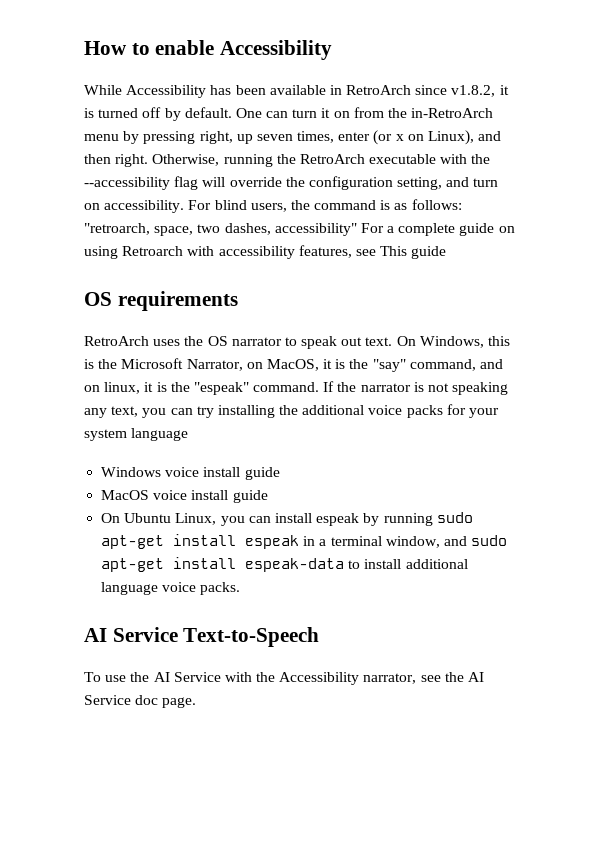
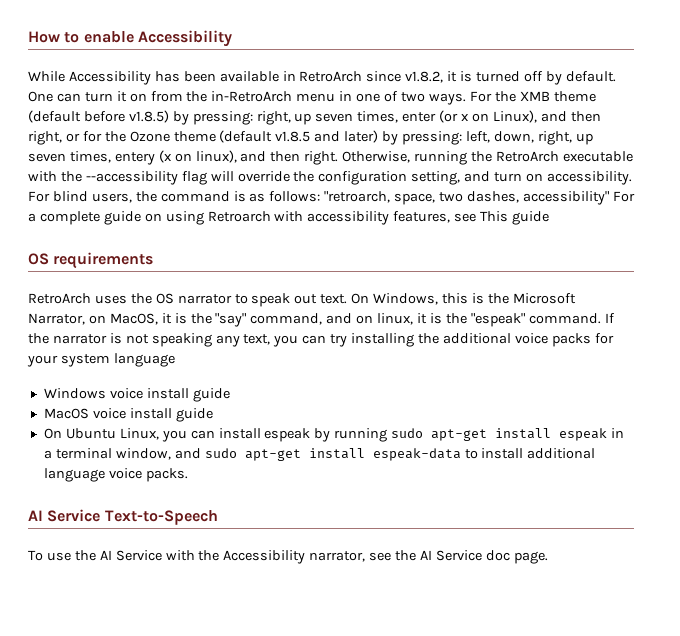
- One can turn it on from the in-RetroArch menu by pressing right, up seven times, enter (or x on Linux), and then right.
+ One can turn it on from the in-RetroArch menu in one of two ways. For the XMB theme (default before v1.8.5) by pressing: right, up seven times, enter (or x on Linux), and then right, or for the Ozone theme (default v1.8.5 and later) by pressing: left, down, right, up seven times, entery (x on linux), and then right.

